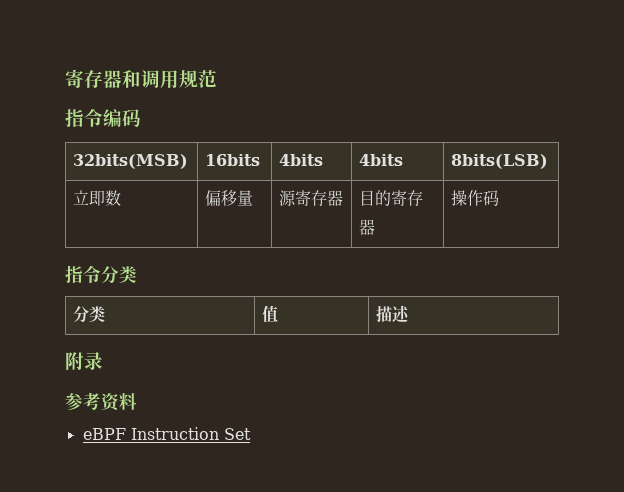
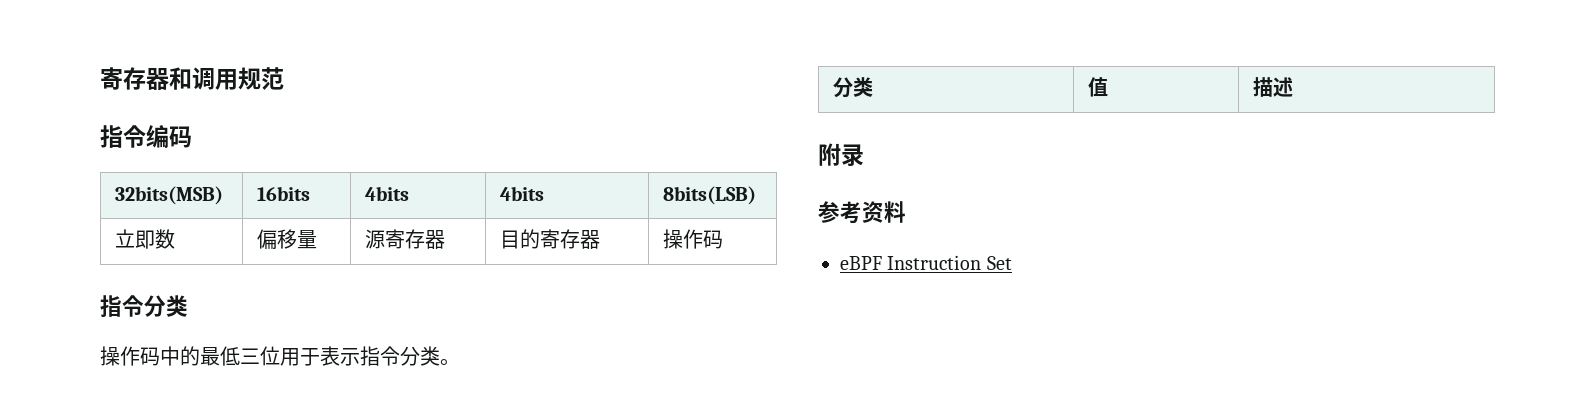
+ 操作码中的最低三位用于表示指令分类。

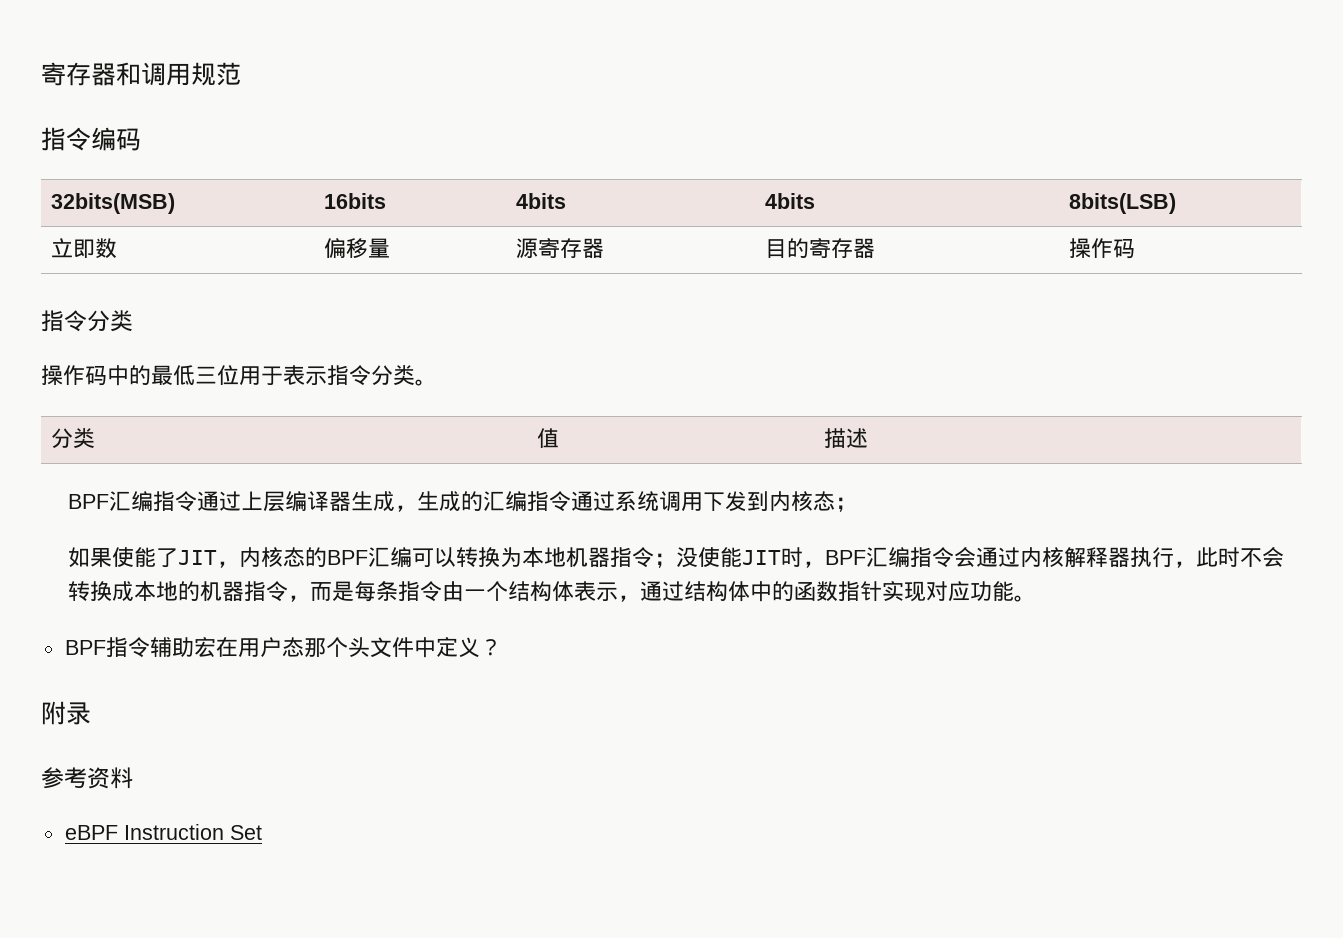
+ BPF汇编指令通过上层编译器生成，生成的汇编指令通过系统调用下发到内核态；
+ 如果使能了JIT，内核态的BPF汇编可以转换为本地机器指令；没使能JIT时，BPF汇编指令会通过内核解释器执行，此时不会转换成本地的机器指令，而是每条指令由一个结构体表示，通过结构体中的函数指针实现对应功能。
+ BPF指令辅助宏在用户态那个头文件中定义？

